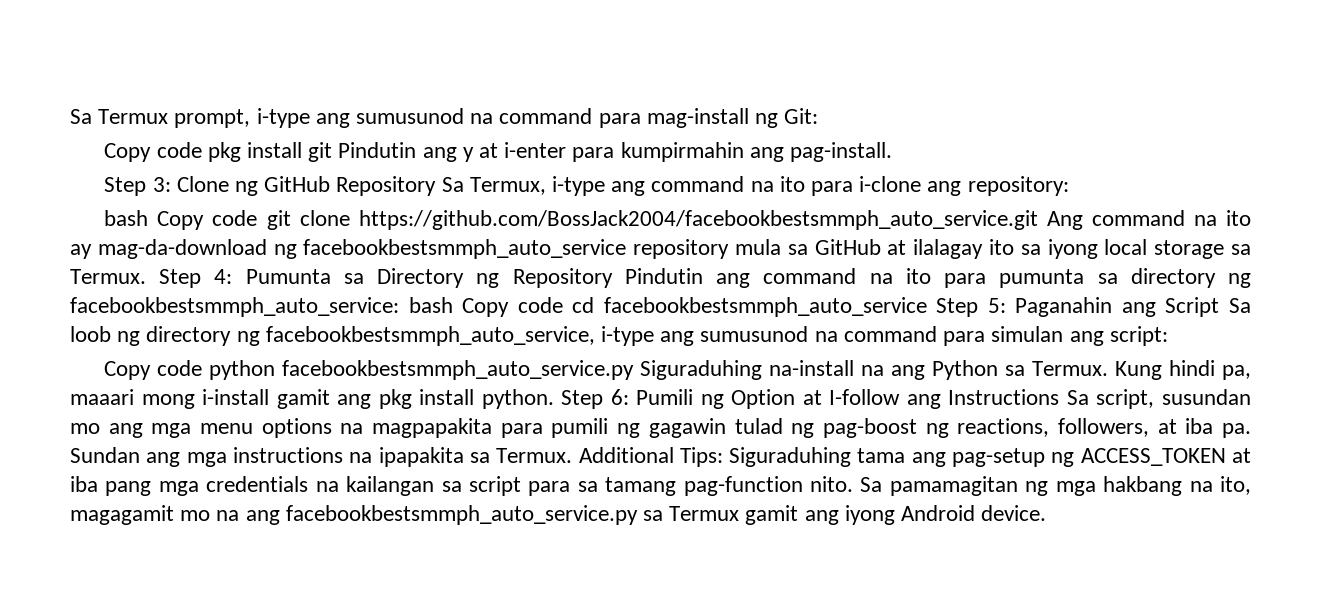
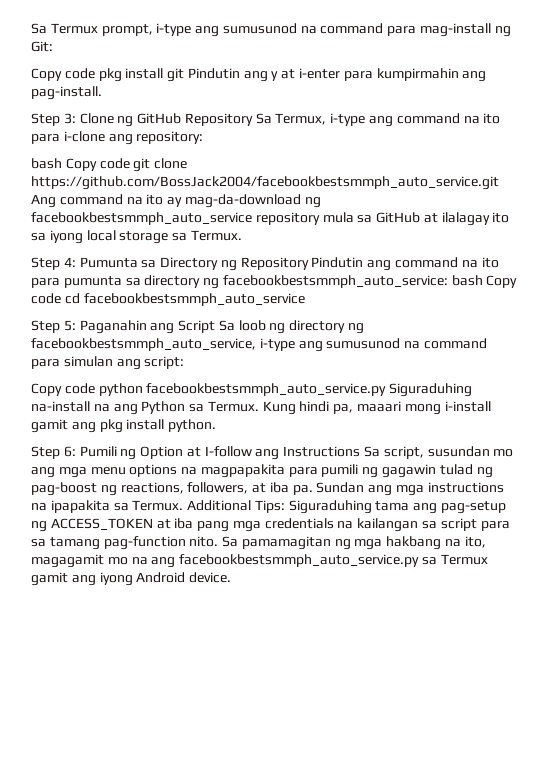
- bash Copy code git clone https://github.com/BossJack2004/facebookbestsmmph_auto_service.git Ang command na ito ay mag-da-download ng facebookbestsmmph_auto_service repository mula sa GitHub at ilalagay ito sa iyong local storage sa Termux. Step 4:
+ bash Copy code git clone https://github.com/BossJack2004/facebookbestsmmph_auto_service.git Ang command na ito ay mag-da-download ng facebookbestsmmph_auto_service repository mula sa GitHub at ilalagay ito sa iyong local storage sa Termux.
+ Step 4:
- bash Copy code cd facebookbestsmmph_auto_service Step 5:
+ bash Copy code cd facebookbestsmmph_auto_service
+ Step 5:
- Kung hindi pa, maaari mong i-install gamit ang pkg install python. Step 6: Pumili ng Option at I-follow ang Instructions Sa script, susundan mo ang mga menu options na magpapakita para pumili ng gagawin tulad ng pag-boost ng reactions, followers, at iba pa.
+ Kung hindi pa, maaari mong i-install gamit ang pkg install python.
+ Step 6: Pumili ng Option at I-follow ang Instructions Sa script, susundan mo ang mga menu options na magpapakita para pumili ng gagawin tulad ng pag-boost ng reactions, followers, at iba pa.

